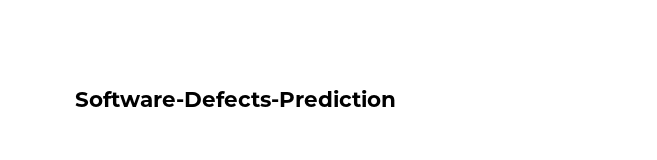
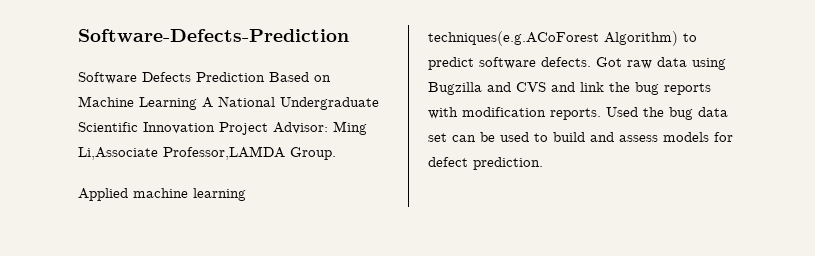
+ Software Defects Prediction Based on Machine Learning A National Undergraduate Scientific Innovation Project Advisor: Ming Li,Associate Professor,LAMDA Group.
+ Applied machine learning techniques(e.g.ACoForest Algorithm) to predict software defects. Got raw data using Bugzilla and CVS and link the bug reports with modification reports. Used the bug data set can be used to build and assess models for defect prediction.

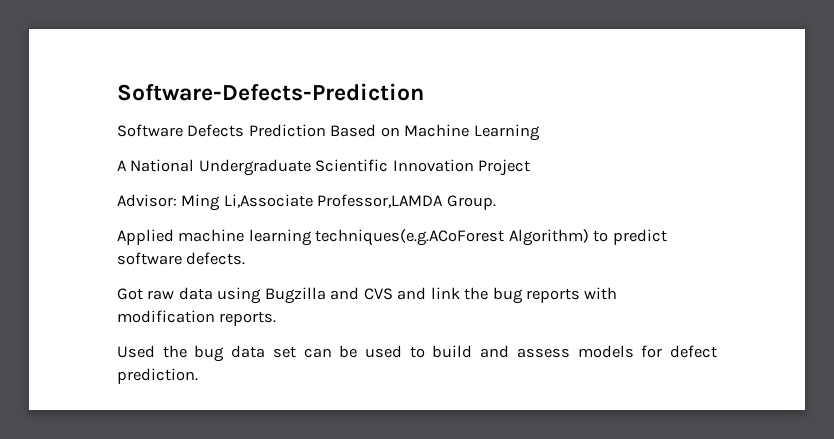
- Software Defects Prediction Based on Machine Learning A National Undergraduate Scientific Innovation Project Advisor: Ming Li,Associate Professor,LAMDA Group.
+ Software Defects Prediction Based on Machine Learning
+ A National Undergraduate Scientific Innovation Project
+ Advisor: Ming Li,Associate Professor,LAMDA Group.
- Applied machine learning techniques(e.g.ACoForest Algorithm) to predict software defects. Got raw data using Bugzilla and CVS and link the bug reports with modification reports. Used the bug data set can be used to build and assess models for defect prediction.
+ Applied machine learning techniques(e.g.ACoForest Algorithm) to predict software defects.
+ Got raw data using Bugzilla and CVS and link the bug reports with modification reports.
+ Used the bug data set can be used to build and assess models for defect prediction.

